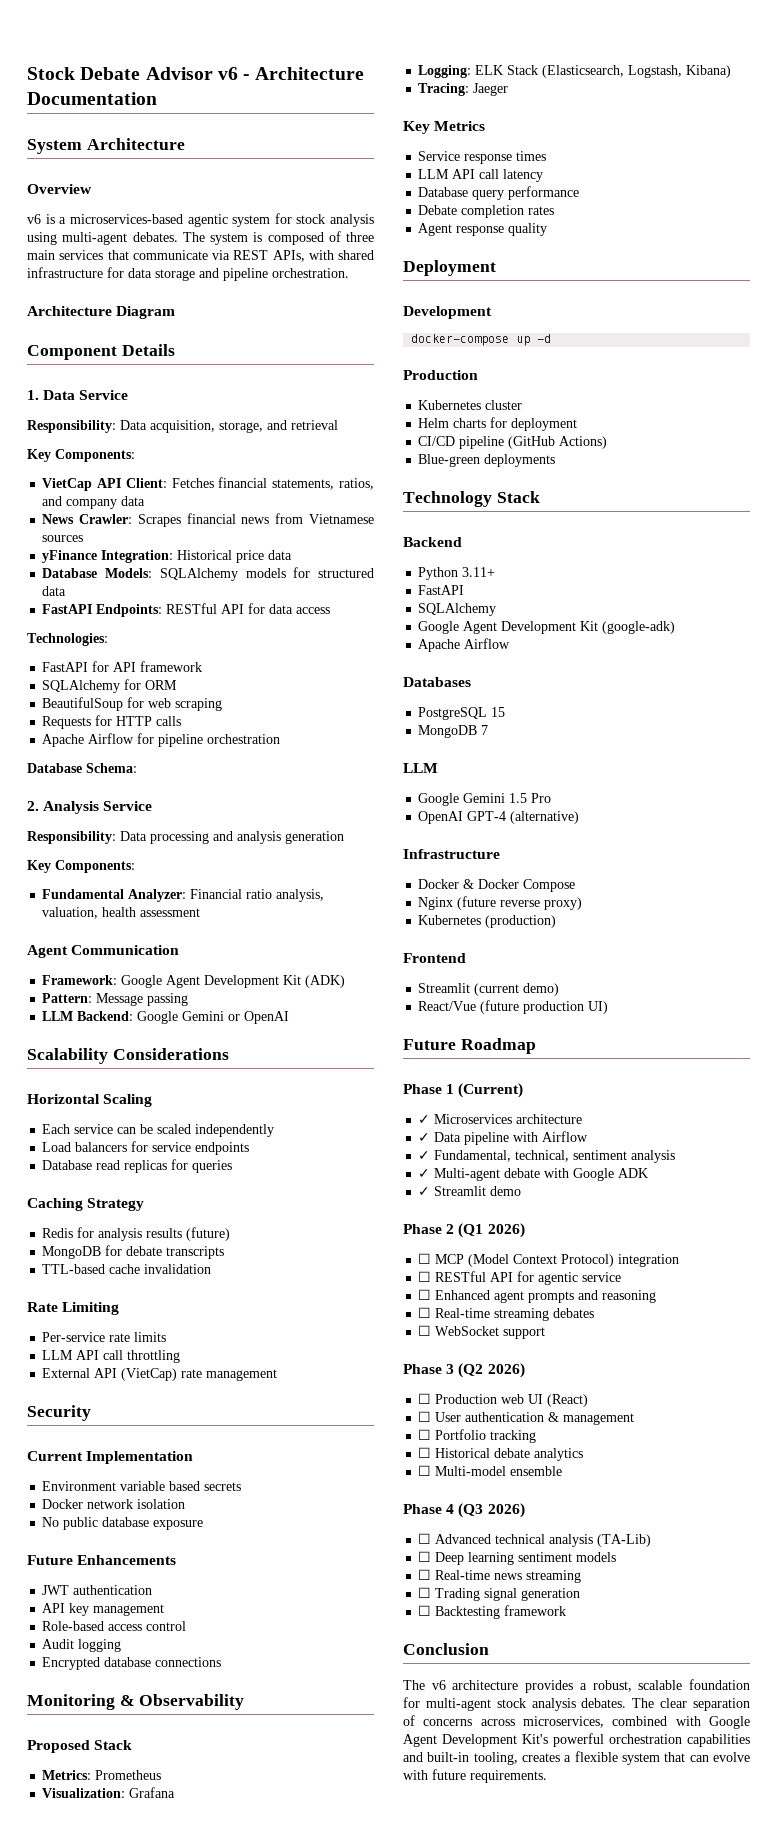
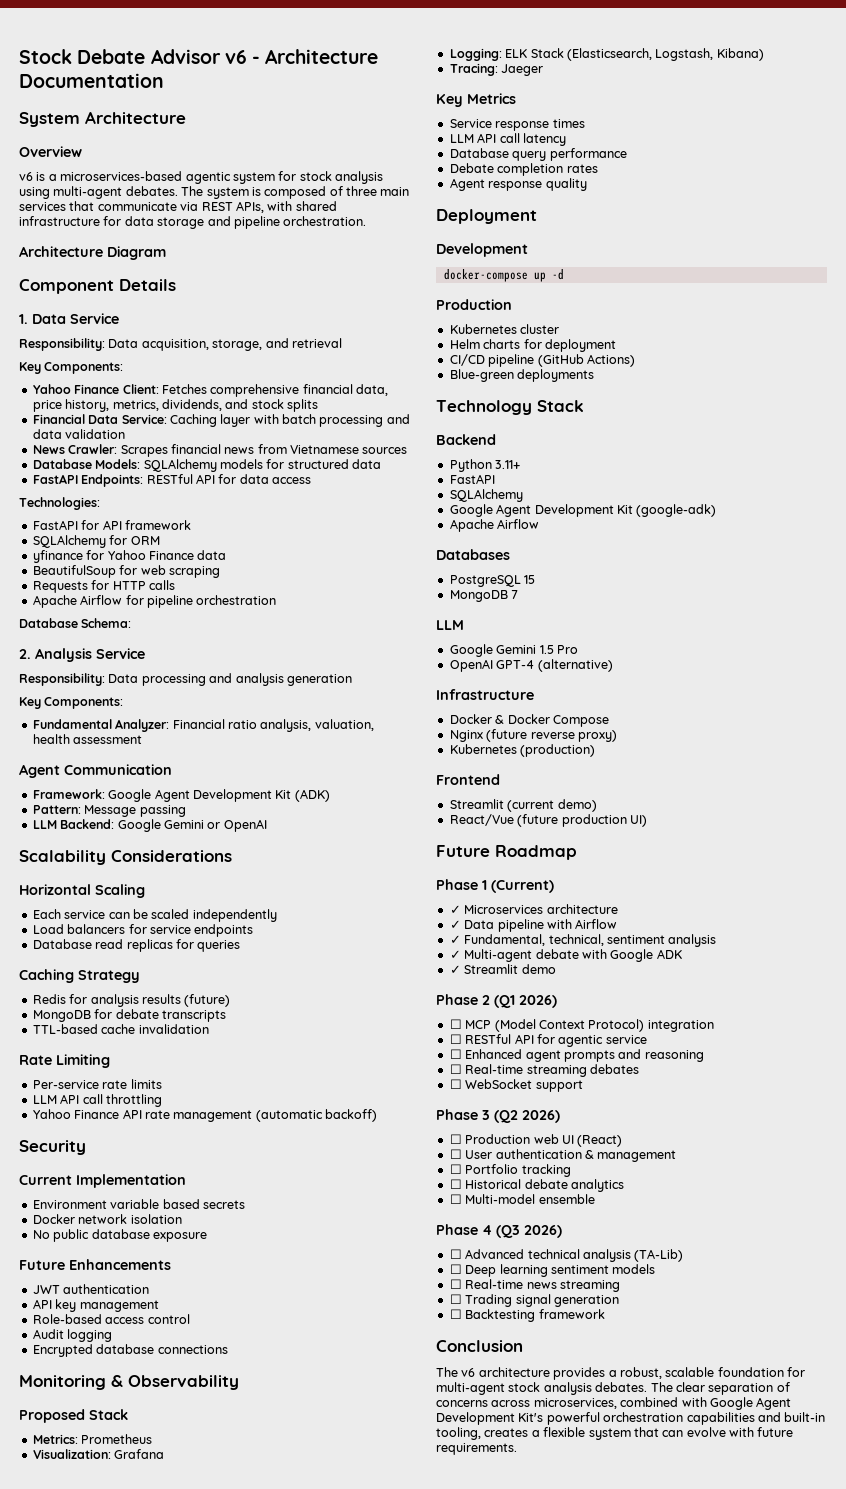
- VietCap API Client: Fetches financial statements, ratios, and company data
+ Yahoo Finance Client: Fetches comprehensive financial data, price history, metrics, dividends, and stock splits
+ Financial Data Service: Caching layer with batch processing and data validation
- yFinance Integration: Historical price data
+ yfinance for Yahoo Finance data
- External API (VietCap) rate management
+ Yahoo Finance API rate management (automatic backoff)

